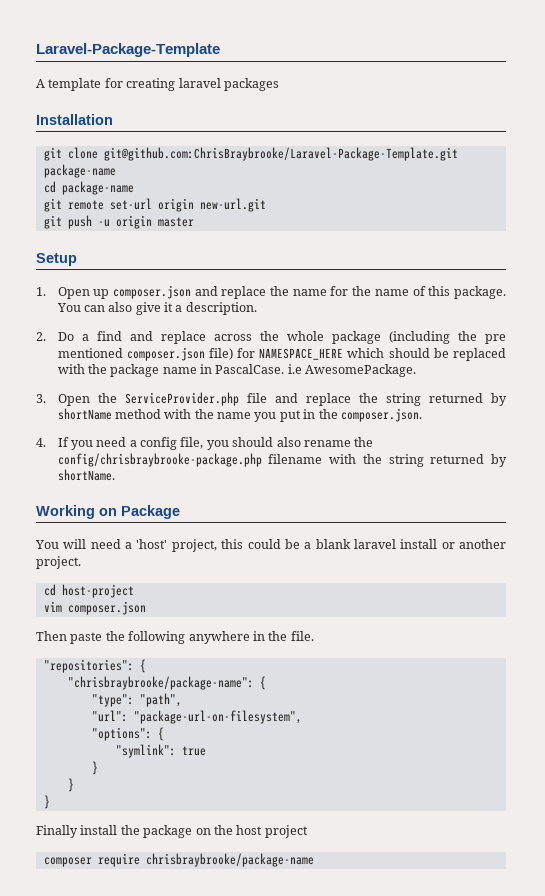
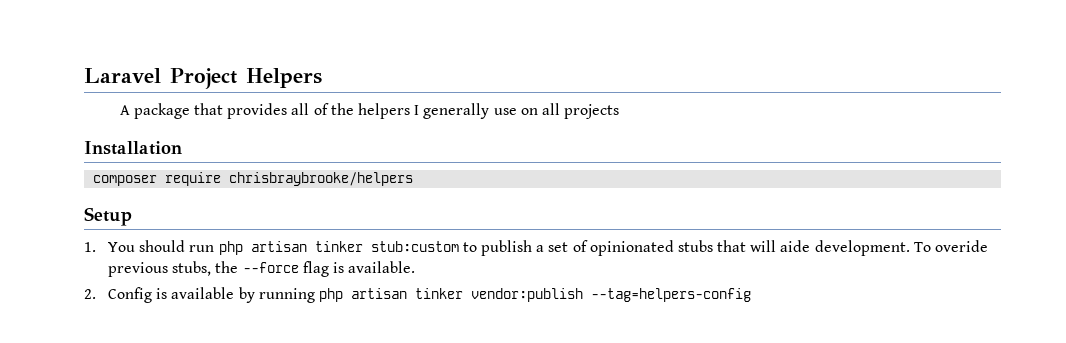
- Laravel-Package-Template
- A template for creating laravel packages
+ Laravel Project Helpers
+ A package that provides all of the helpers I generally use on all projects
  Installation
- git clone git@github.com:ChrisBraybrooke/Laravel-Package-Template.git package-name
- cd package-name
- git remote set-url origin new-url.git
- git push -u origin master
+ composer require chrisbraybrooke/helpers
  Setup
- 1. Open up composer.json and replace the name for the name of this package. You can also give it a description.
- 2. Do a find and replace across the whole package (including the pre mentioned composer.json file) for NAMESPACE_HERE which should be replaced with the package name in PascalCase. i.e AwesomePackage.
- 3. Open the ServiceProvider.php file and replace the string returned by shortName method with the name you put in the composer.json.
- 4. If you need a config file, you should also rename the config/chrisbraybrooke-package.php filename with the string returned by shortName.
- Working on Package
- You will need a 'host' project, this could be a blank laravel install or another project.
- cd host-project
- vim composer.json
- Then paste the following anywhere in the file.
- "repositories": {
- "chrisbraybrooke/package-name": {
- "type": "path",
- "url": "package-url-on-filesystem",
- "options": {
- "symlink": true
- }
- }
- }
- Finally install the package on the host project
- composer require chrisbraybrooke/package-name
+ 1. You should run php artisan tinker stub:custom to publish a set of opinionated stubs that will aide development. To overide previous stubs, the --force flag is available.
+ 2. Config is available by running php artisan tinker vendor:publish --tag=helpers-config

